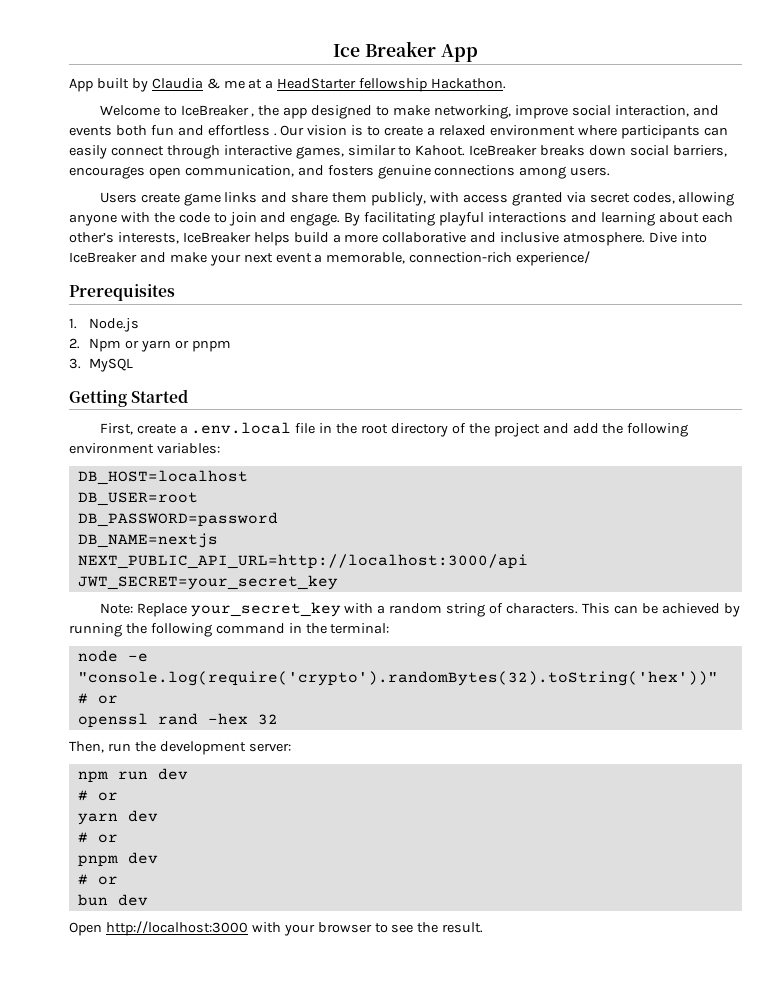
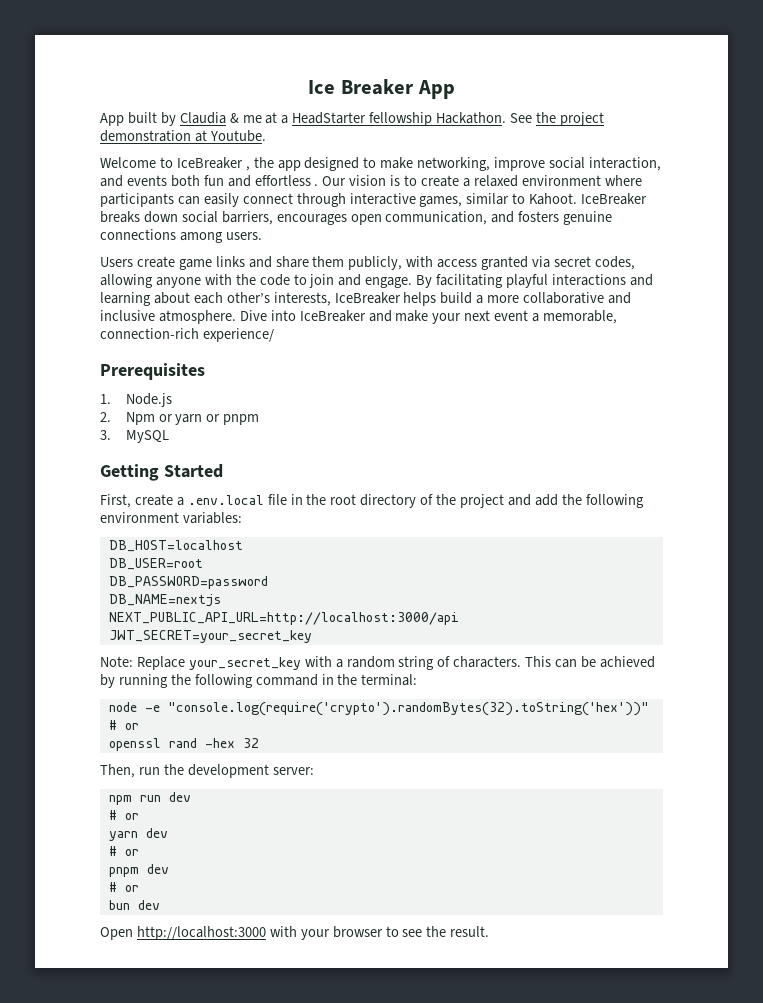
+ See the project demonstration at Youtube.

